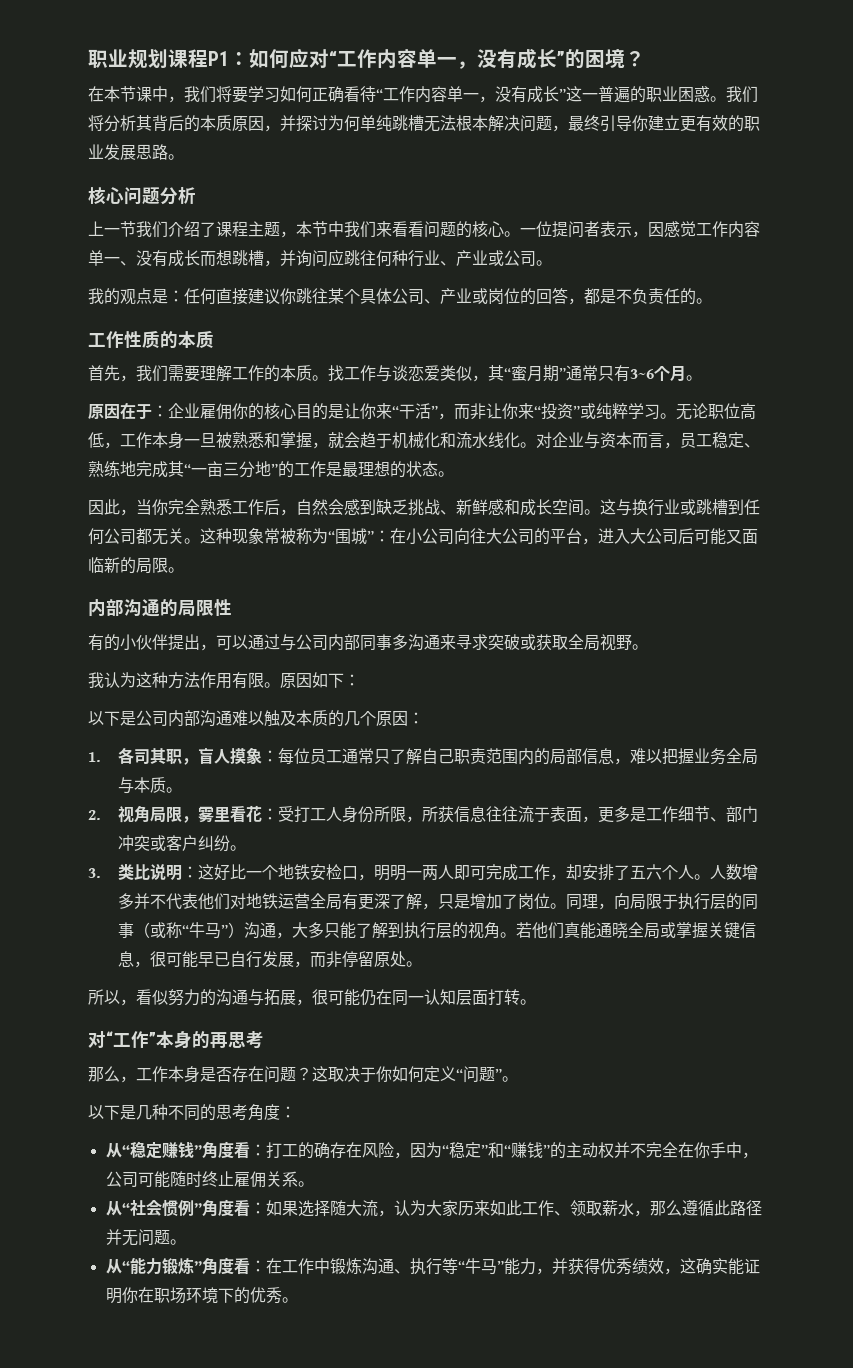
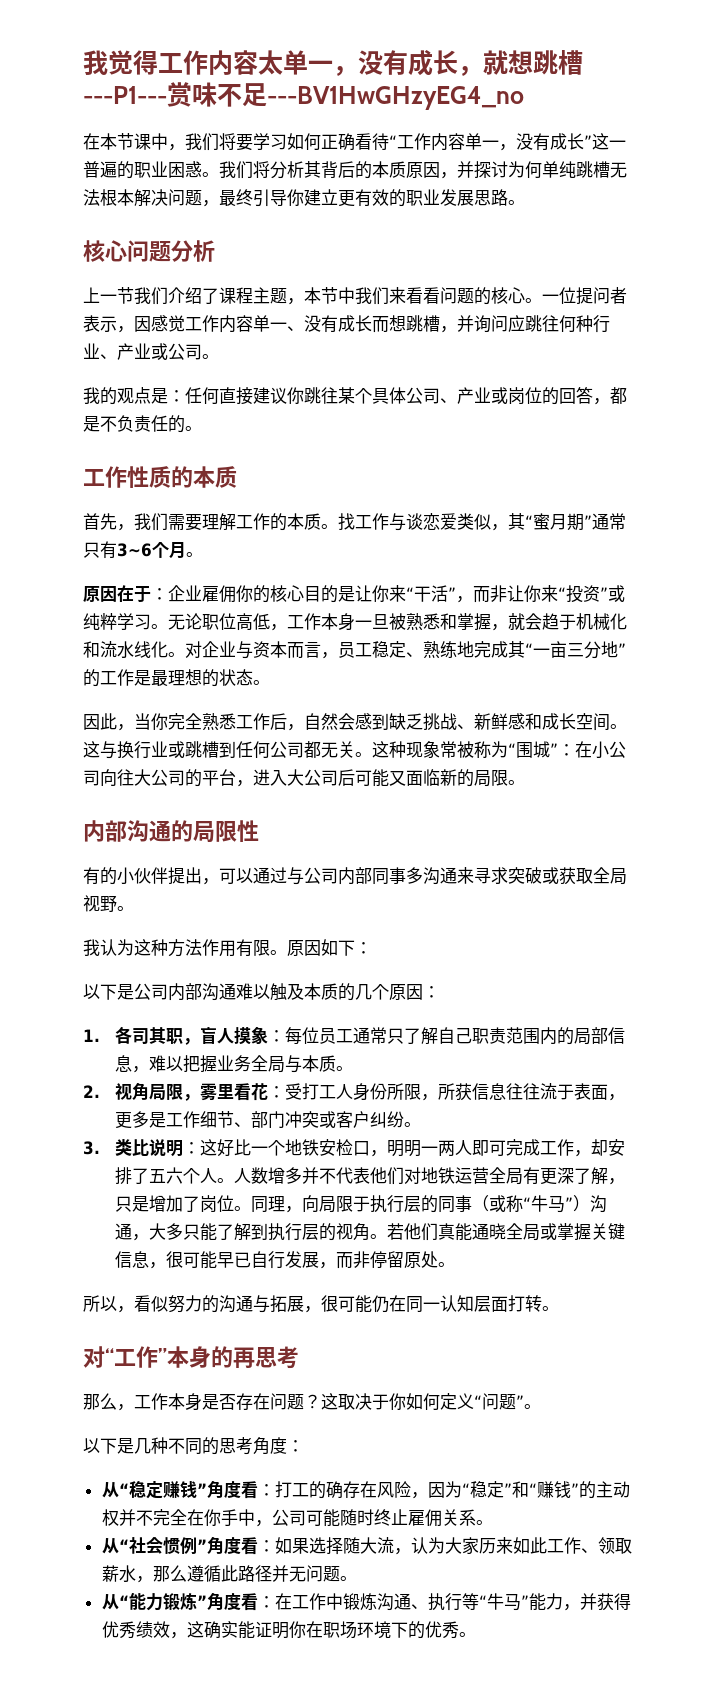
- 职业规划课程P1：如何应对“工作内容单一，没有成长”的困境？
+ 我觉得工作内容太单一，没有成长，就想跳槽---P1---赏味不足---BV1HwGHzyEG4_no

